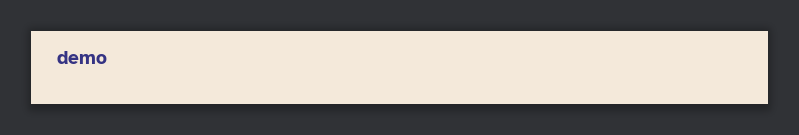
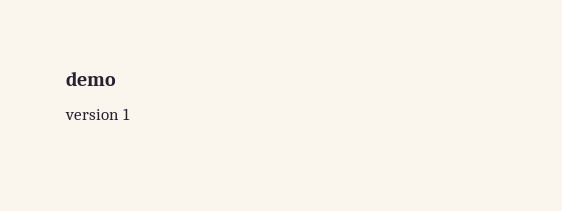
+ version 1

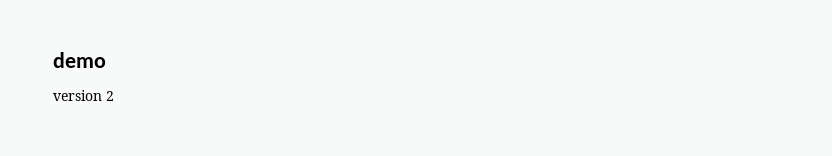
- version 1
+ version 2

